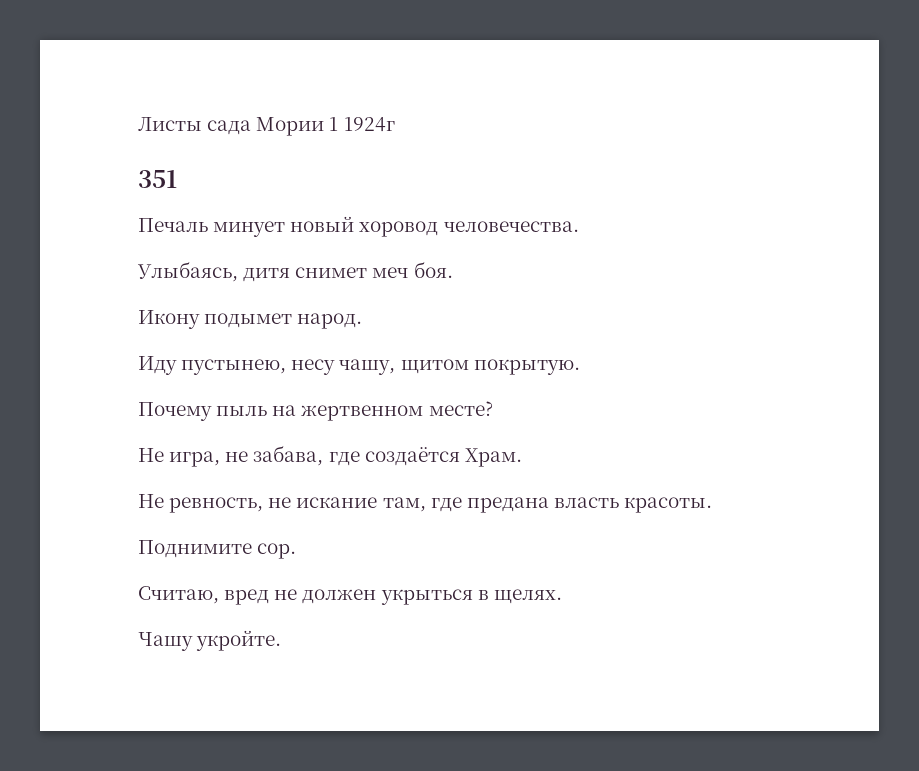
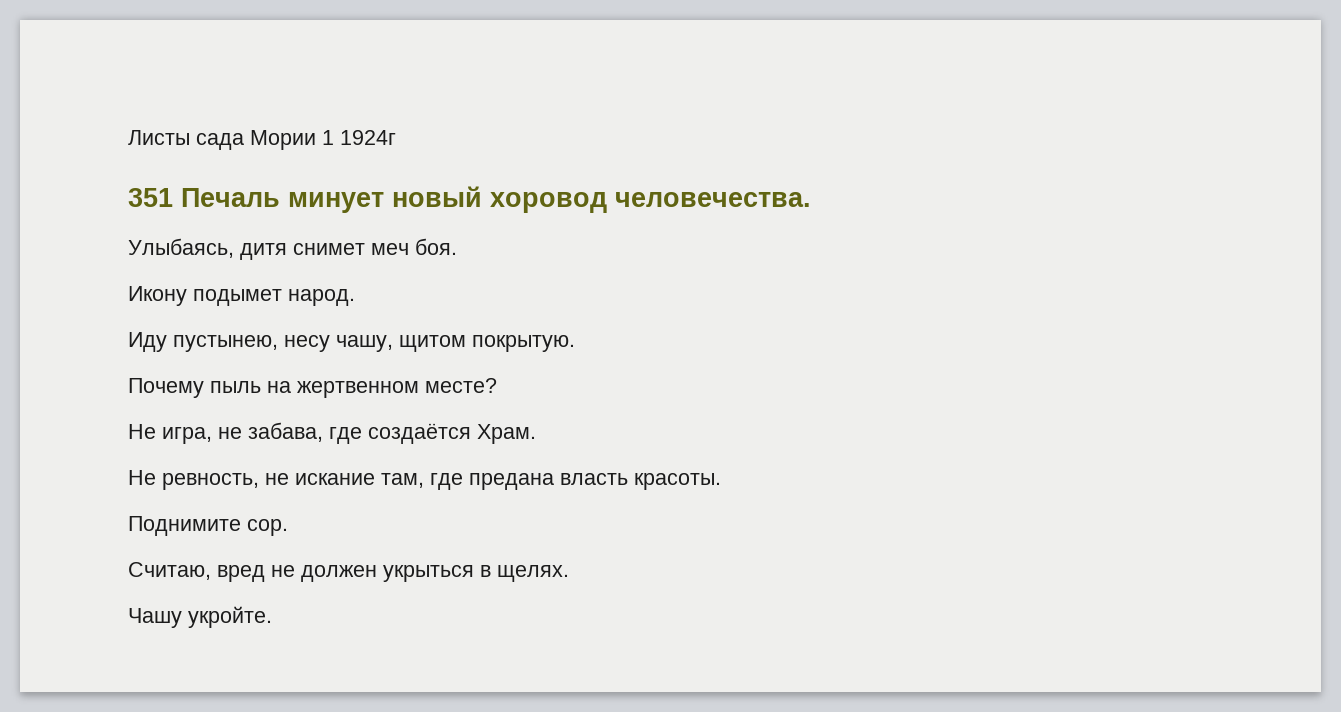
- 351
- Печаль минует новый хоровод человечества.
+ 351 Печаль минует новый хоровод человечества.

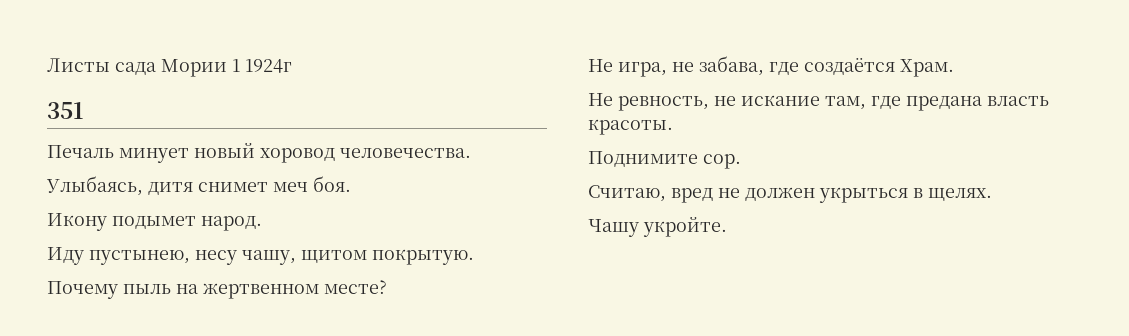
- 351 Печаль минует новый хоровод человечества.
+ 351
+ Печаль минует новый хоровод человечества.

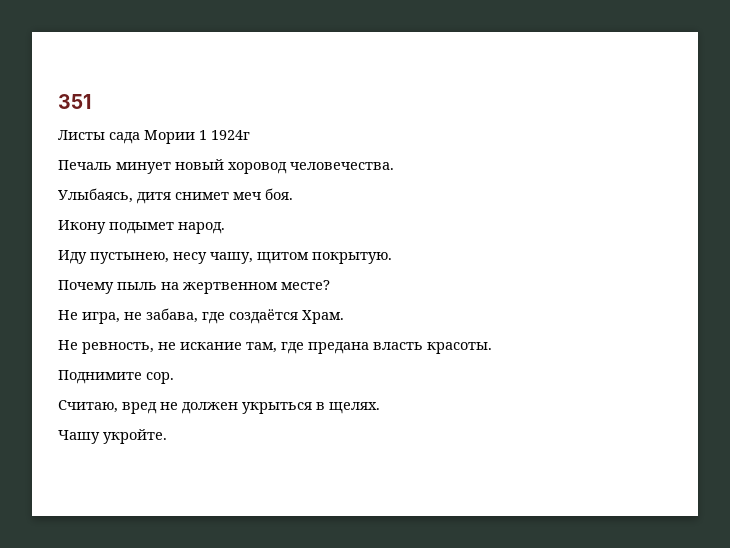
+ 351
- 351

